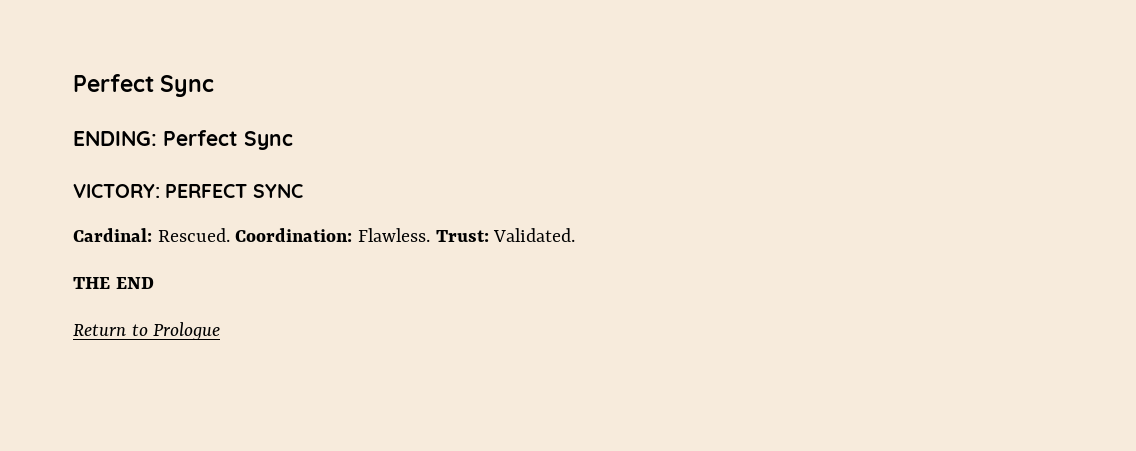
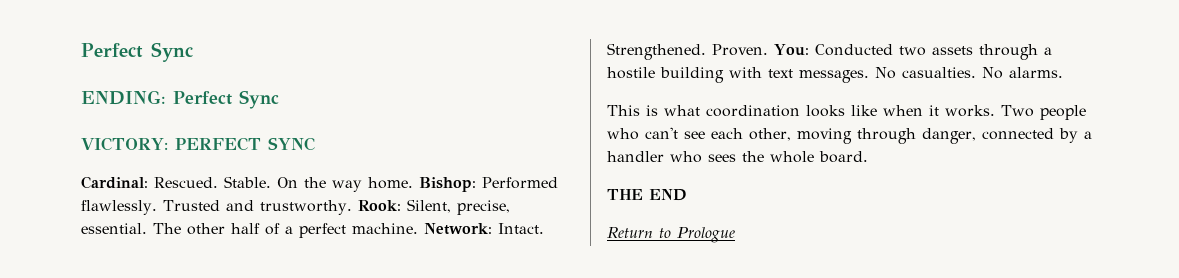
- Coordination: Flawless. Trust: Validated.
+ Stable. On the way home. Bishop: Performed flawlessly. Trusted and trustworthy. Rook: Silent, precise, essential. The other half of a perfect machine. Network: Intact. Strengthened. Proven. You: Conducted two assets through a hostile building with text messages. No casualties. No alarms.
+ This is what coordination looks like when it works. Two people who can't see each other, moving through danger, connected by a handler who sees the whole board.

